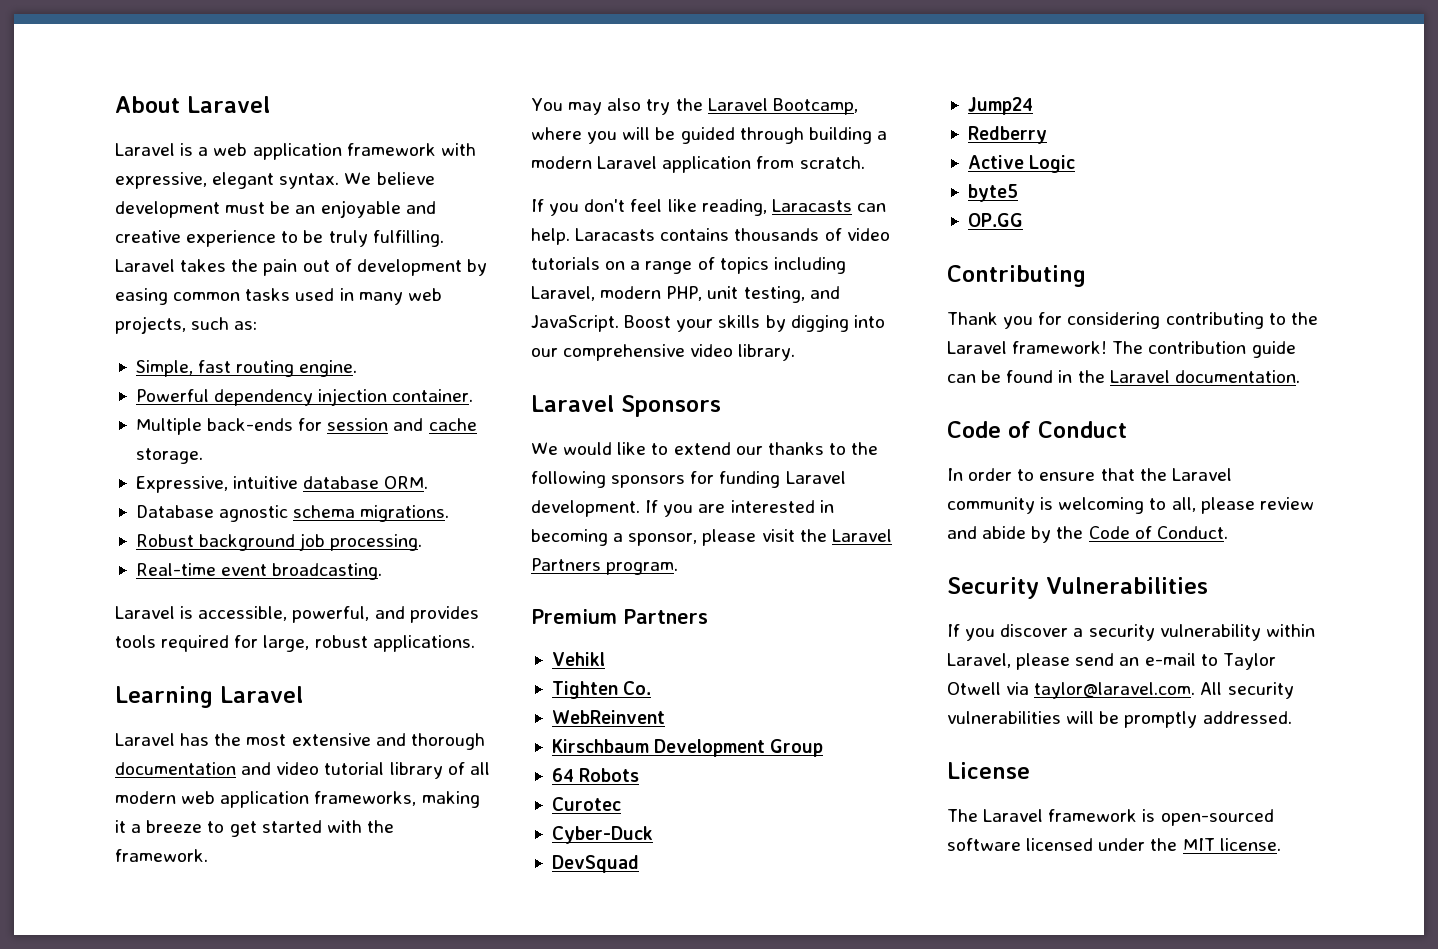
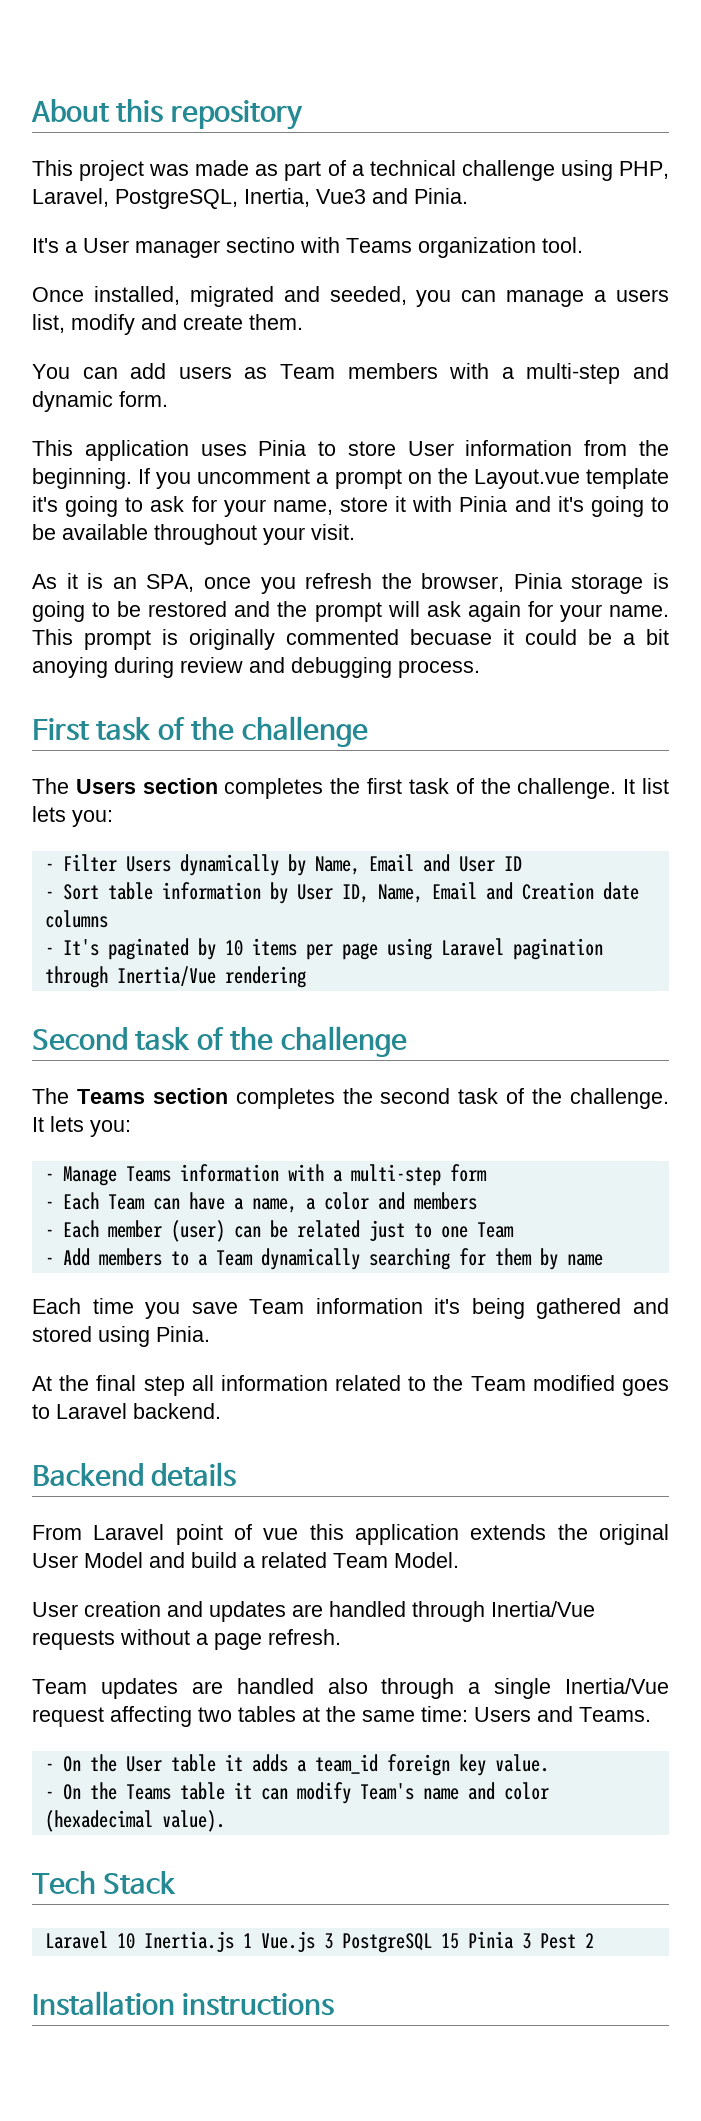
- About Laravel
- Laravel is a web application framework with expressive, elegant syntax. We believe development must be an enjoyable and creative experience to be truly fulfilling. Laravel takes the pain out of development by easing common tasks used in many web projects, such as:
- Simple, fast routing engine.
- Powerful dependency injection container.
- Multiple back-ends for session and cache storage.
- Expressive, intuitive database ORM.
- Database agnostic schema migrations.
- Robust background job processing.
- Real-time event broadcasting.
- Laravel is accessible, powerful, and provides tools required for large, robust applications.
- Learning Laravel
- Laravel has the most extensive and thorough documentation and video tutorial library of all modern web application frameworks, making it a breeze to get started with the framework.
- You may also try the Laravel Bootcamp, where you will be guided through building a modern Laravel application from scratch.
- If you don't feel like reading, Laracasts can help. Laracasts contains thousands of video tutorials on a range of topics including Laravel, modern PHP, unit testing, and JavaScript. Boost your skills by digging into our comprehensive video library.
- Laravel Sponsors
- We would like to extend our thanks to the following sponsors for funding Laravel development. If you are interested in becoming a sponsor, please visit the Laravel Partners program.
- Premium Partners
- Vehikl
- Tighten Co.
- WebReinvent
- Kirschbaum Development Group
- 64 Robots
- Curotec
- Cyber-Duck
- DevSquad
- Jump24
- Redberry
- Active Logic
- byte5
- OP.GG
- Contributing
- Thank you for considering contributing to the Laravel framework! The contribution guide can be found in the Laravel documentation.
- Code of Conduct
- In order to ensure that the Laravel community is welcoming to all, please review and abide by the Code of Conduct.
- Security Vulnerabilities
- If you discover a security vulnerability within Laravel, please send an e-mail to Taylor Otwell via taylor@laravel.com. All security vulnerabilities will be promptly addressed.
- License
- The Laravel framework is open-sourced software licensed under the MIT license.
+ About this repository
+ This project was made as part of a technical challenge using PHP, Laravel, PostgreSQL, Inertia, Vue3 and Pinia.
+ It's a User manager sectino with Teams organization tool.
+ Once installed, migrated and seeded, you can manage a users list, modify and create them.
+ You can add users as Team members with a multi-step and dynamic form.
+ This application uses Pinia to store User information from the beginning. If you uncomment a prompt on the Layout.vue template it's going to ask for your name, store it with Pinia and it's going to be available throughout your visit.
+ As it is an SPA, once you refresh the browser, Pinia storage is going to be restored and the prompt will ask again for your name. This prompt is originally commented becuase it could be a bit anoying during review and debugging process.
+ First task of the challenge
+ The Users section completes the first task of the challenge. It list lets you:
+ - Filter Users dynamically by Name, Email and User ID
+ - Sort table information by User ID, Name, Email and Creation date columns
+ - It's paginated by 10 items per page using Laravel pagination through Inertia/Vue rendering
+ Second task of the challenge
+ The Teams section completes the second task of the challenge. It lets you:
+ - Manage Teams information with a multi-step form
+ - Each Team can have a name, a color and members
+ - Each member (user) can be related just to one Team
+ - Add members to a Team dynamically searching for them by name
+ Each time you save Team information it's being gathered and stored using Pinia.
+ At the final step all information related to the Team modified goes to Laravel backend.
+ Backend details
+ From Laravel point of vue this application extends the original User Model and build a related Team Model.
+ User creation and updates are handled through Inertia/Vue requests without a page refresh.
+ Team updates are handled also through a single Inertia/Vue request affecting two tables at the same time: Users and Teams.
+ - On the User table it adds a team_id foreign key value.
+ - On the Teams table it can modify Team's name and color (hexadecimal value).
+ Tech Stack
+ Laravel 10 Inertia.js 1 Vue.js 3 PostgreSQL 15 Pinia 3 Pest 2
+ Installation instructions

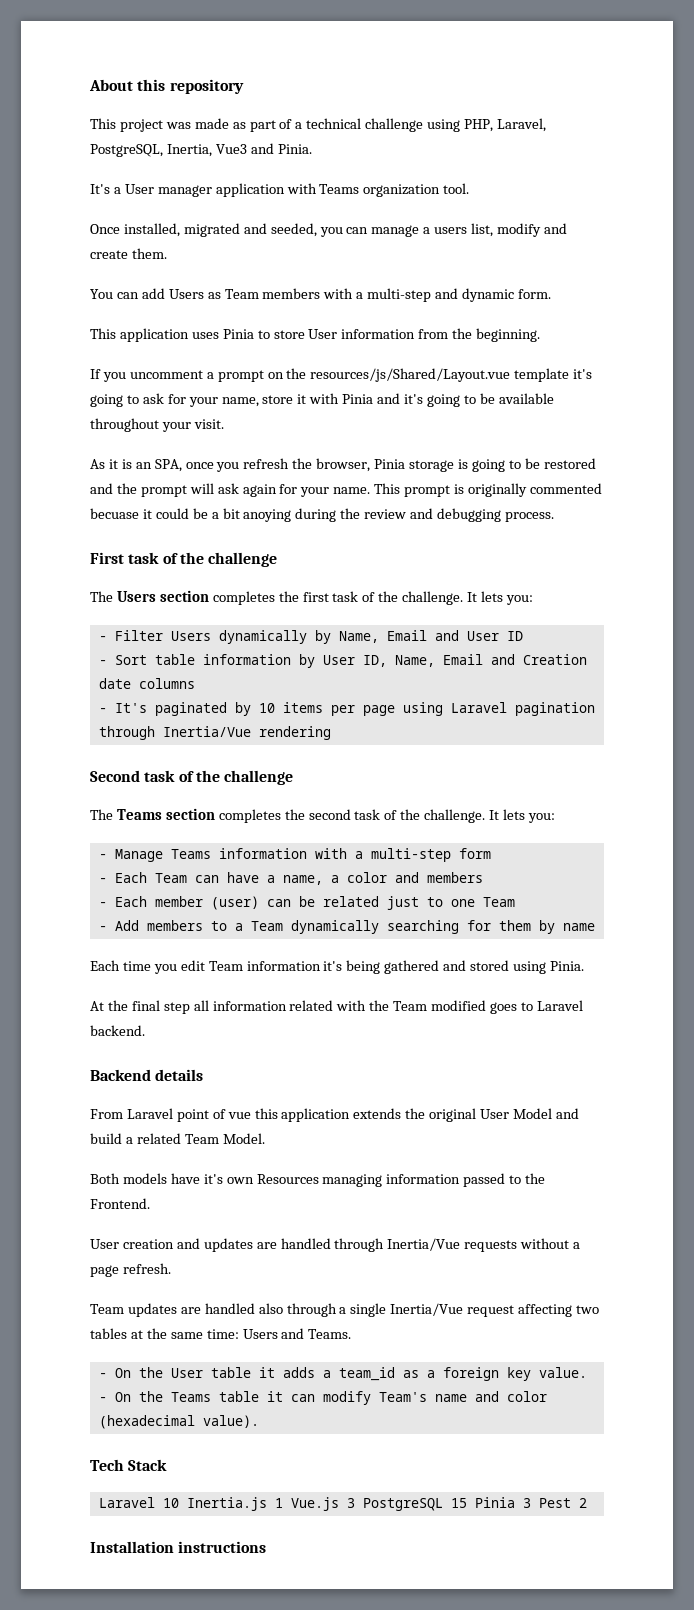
- It's a User manager sectino with Teams organization tool.
+ It's a User manager application with Teams organization tool.
- You can add users as Team members with a multi-step and dynamic form.
+ You can add Users as Team members with a multi-step and dynamic form.
- This application uses Pinia to store User information from the beginning. If you uncomment a prompt on the Layout.vue template it's going to ask for your name, store it with Pinia and it's going to be available throughout your visit.
+ This application uses Pinia to store User information from the beginning.
+ If you uncomment a prompt on the resources/js/Shared/Layout.vue template it's going to ask for your name, store it with Pinia and it's going to be available throughout your visit.
- This prompt is originally commented becuase it could be a bit anoying during review and debugging process.
+ This prompt is originally commented becuase it could be a bit anoying during the review and debugging process.
- The Users section completes the first task of the challenge. It list lets you:
+ The Users section completes the first task of the challenge. It lets you:
- Each time you save Team information it's being gathered and stored using Pinia.
+ Each time you edit Team information it's being gathered and stored using Pinia.
- At the final step all information related to the Team modified goes to Laravel backend.
+ At the final step all information related with the Team modified goes to Laravel backend.
+ Both models have it's own Resources managing information passed to the Frontend.
- - On the User table it adds a team_id foreign key value.
+ - On the User table it adds a team_id as a foreign key value.

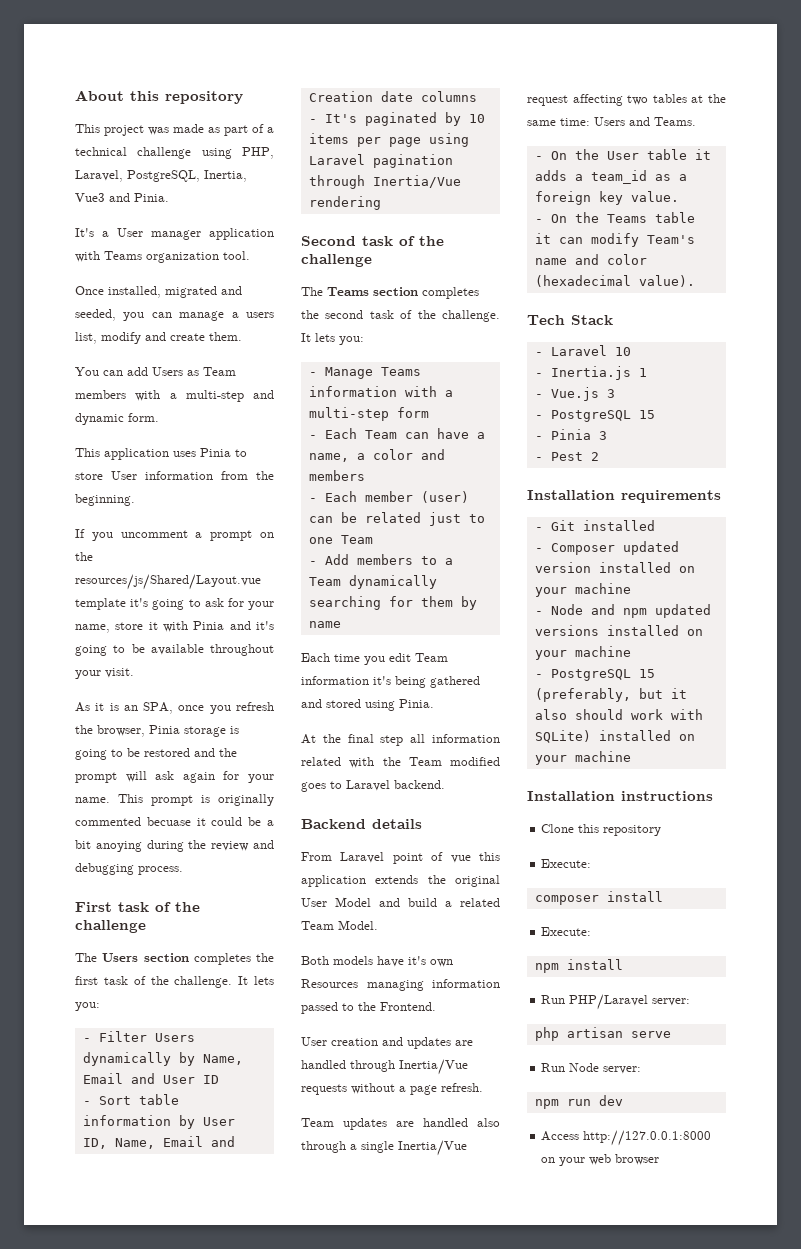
- Laravel 10 Inertia.js 1 Vue.js 3 PostgreSQL 15 Pinia 3 Pest 2
+ - Laravel 10
+ - Inertia.js 1
+ - Vue.js 3
+ - PostgreSQL 15
+ - Pinia 3
+ - Pest 2
+ Installation requirements
+ - Git installed
+ - Composer updated version installed on your machine
+ - Node and npm updated versions installed on your machine
+ - PostgreSQL 15 (preferably, but it also should work with SQLite) installed on your machine
  Installation instructions
+ Clone this repository
+ Execute:
+ composer install
+ Execute:
+ npm install
+ Run PHP/Laravel server:
+ php artisan serve
+ Run Node server:
+ npm run dev
+ Access http://127.0.0.1:8000 on your web browser

